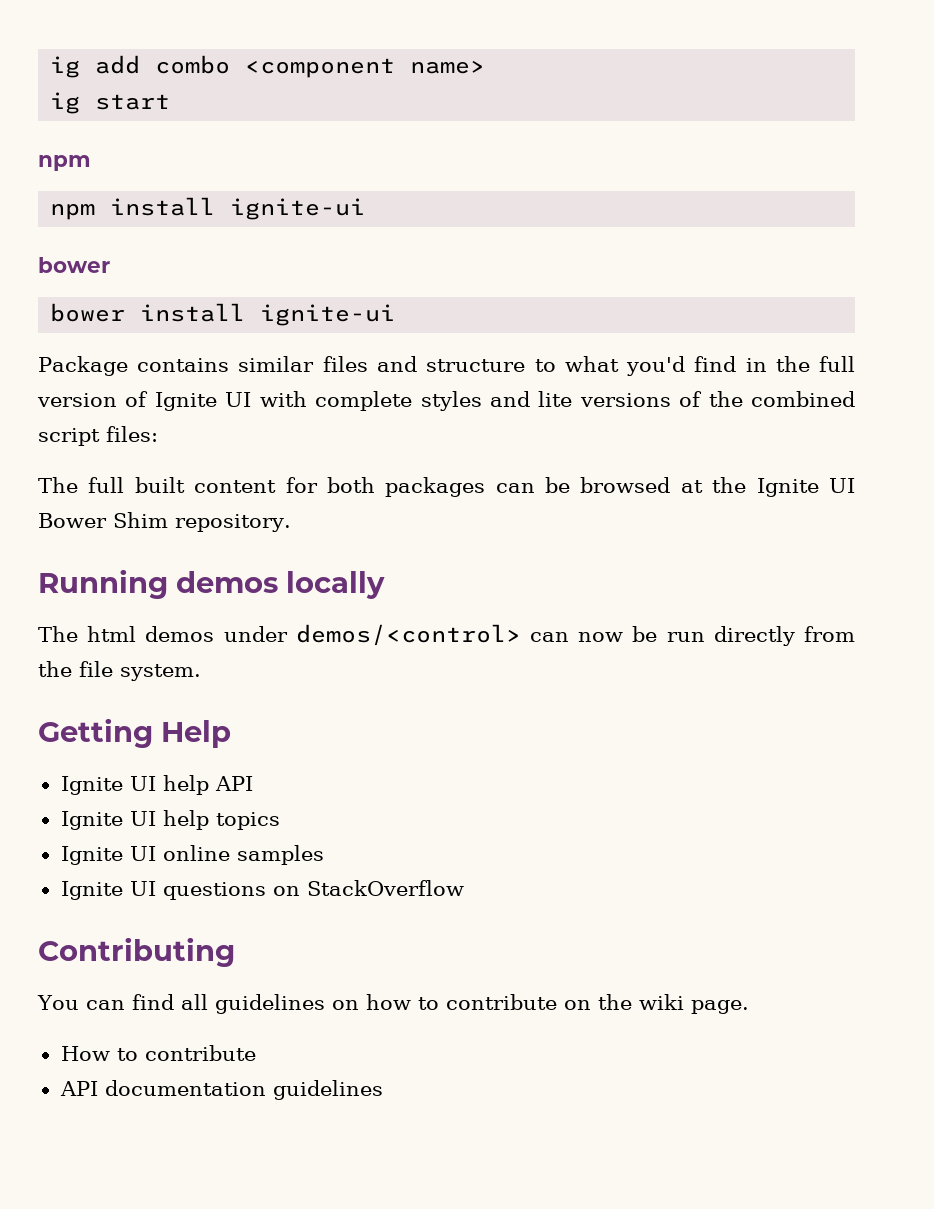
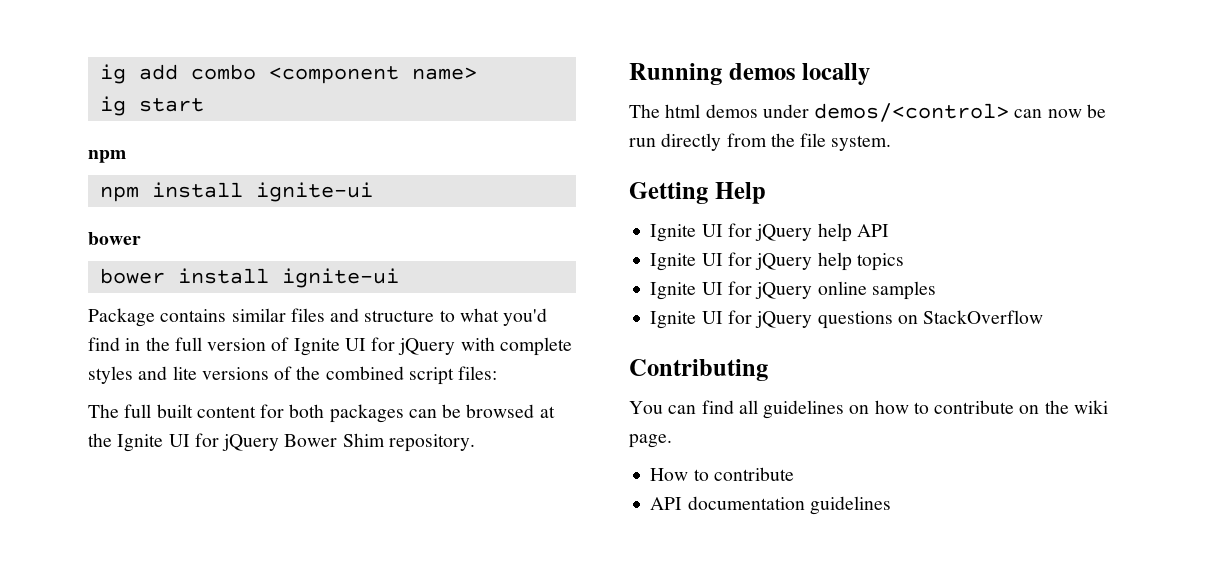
- Package contains similar files and structure to what you'd find in the full version of Ignite UI with complete styles and lite versions of the combined script files:
+ Package contains similar files and structure to what you'd find in the full version of Ignite UI for jQuery with complete styles and lite versions of the combined script files:
- The full built content for both packages can be browsed at the Ignite UI Bower Shim repository.
+ The full built content for both packages can be browsed at the Ignite UI for jQuery Bower Shim repository.
- Ignite UI help API
+ Ignite UI for jQuery help API
- Ignite UI help topics
+ Ignite UI for jQuery help topics
- Ignite UI online samples
+ Ignite UI for jQuery online samples
- Ignite UI questions on StackOverflow
+ Ignite UI for jQuery questions on StackOverflow

